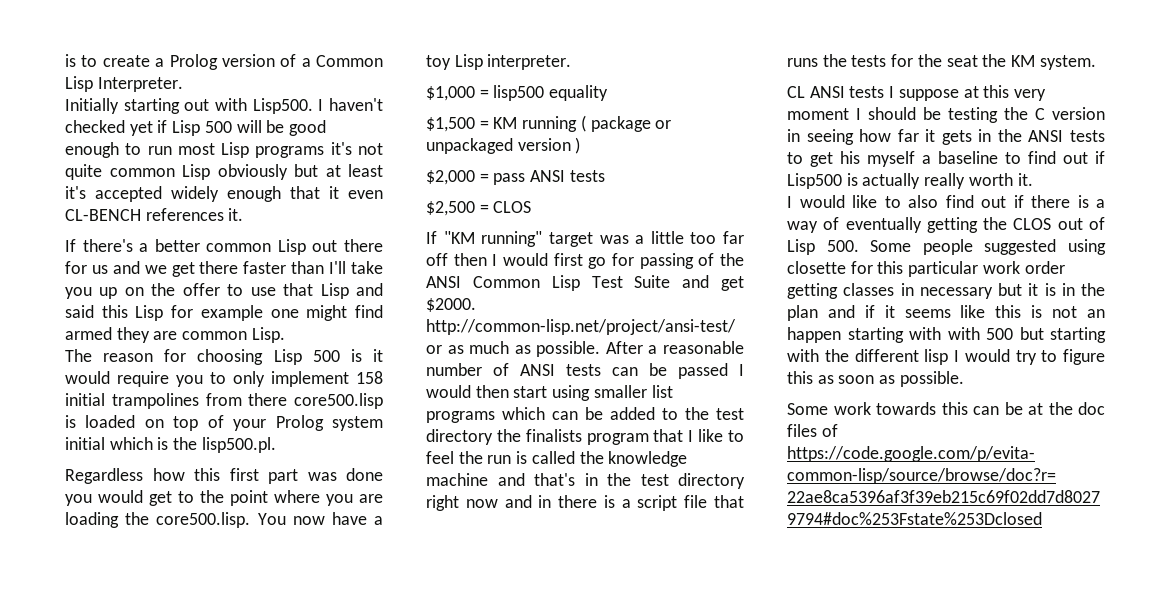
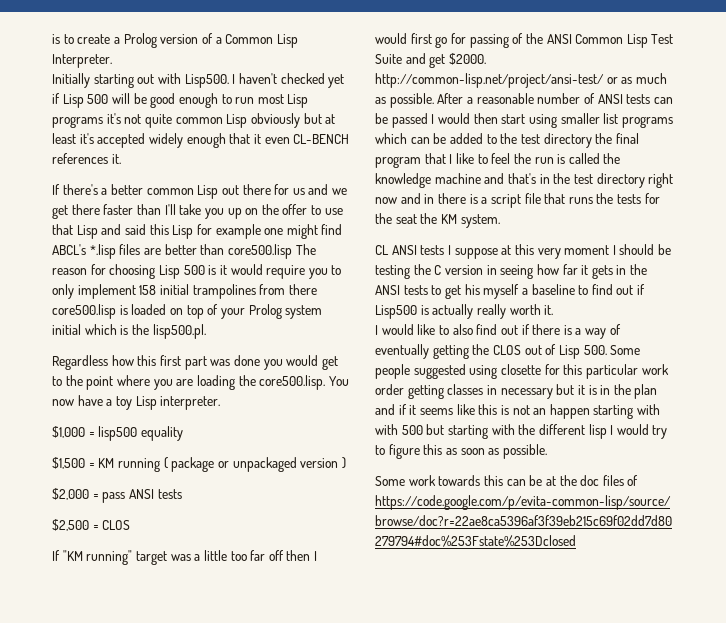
- If there's a better common Lisp out there for us and we get there faster than I'll take you up on the offer to use that Lisp and said this Lisp for example one might find armed they are common Lisp.
- The reason for choosing Lisp 500 is it would require you to only implement 158 initial trampolines from there core500.lisp is loaded on top of your Prolog system initial which is the lisp500.pl.
+ If there's a better common Lisp out there for us and we get there faster than I'll take you up on the offer to use that Lisp and said this Lisp for example one might find ABCL's *.lisp files are better than core500.lisp The reason for choosing Lisp 500 is it would require you to only implement 158 initial trampolines from there core500.lisp is loaded on top of your Prolog system initial which is the lisp500.pl.
- After a reasonable number of ANSI tests can be passed I would then start using smaller list programs which can be added to the test directory the finalists program that I like to feel the run is called the knowledge machine and that's in the test directory right now and in there is a script file that runs the tests for the seat the KM system.
+ After a reasonable number of ANSI tests can be passed I would then start using smaller list programs which can be added to the test directory the final program that I like to feel the run is called the knowledge machine and that's in the test directory right now and in there is a script file that runs the tests for the seat the KM system.

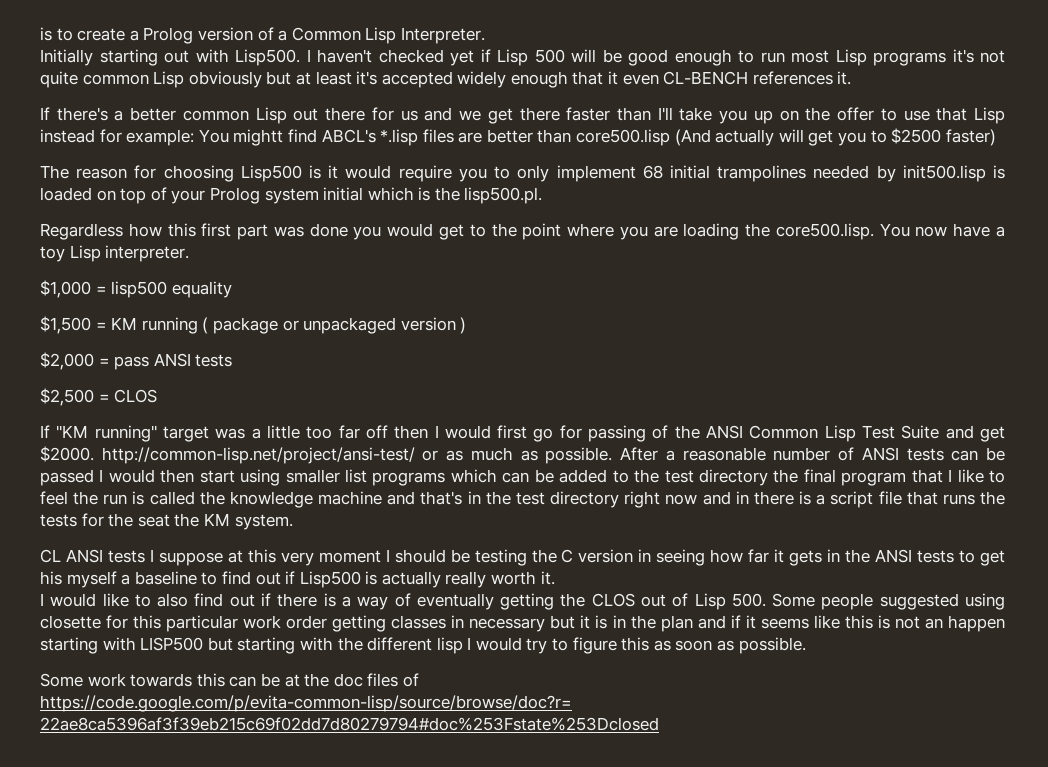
- If there's a better common Lisp out there for us and we get there faster than I'll take you up on the offer to use that Lisp and said this Lisp for example one might find ABCL's *.lisp files are better than core500.lisp The reason for choosing Lisp 500 is it would require you to only implement 158 initial trampolines from there core500.lisp is loaded on top of your Prolog system initial which is the lisp500.pl.
+ If there's a better common Lisp out there for us and we get there faster than I'll take you up on the offer to use that Lisp instead for example: You mightt find ABCL's *.lisp files are better than core500.lisp (And actually will get you to $2500 faster)
+ The reason for choosing Lisp500 is it would require you to only implement 68 initial trampolines needed by init500.lisp is loaded on top of your Prolog system initial which is the lisp500.pl.
- I would like to also find out if there is a way of eventually getting the CLOS out of Lisp 500. Some people suggested using closette for this particular work order getting classes in necessary but it is in the plan and if it seems like this is not an happen starting with with 500 but starting with the different lisp I would try to figure this as soon as possible.
+ I would like to also find out if there is a way of eventually getting the CLOS out of Lisp 500. Some people suggested using closette for this particular work order getting classes in necessary but it is in the plan and if it seems like this is not an happen starting with LISP500 but starting with the different lisp I would try to figure this as soon as possible.

